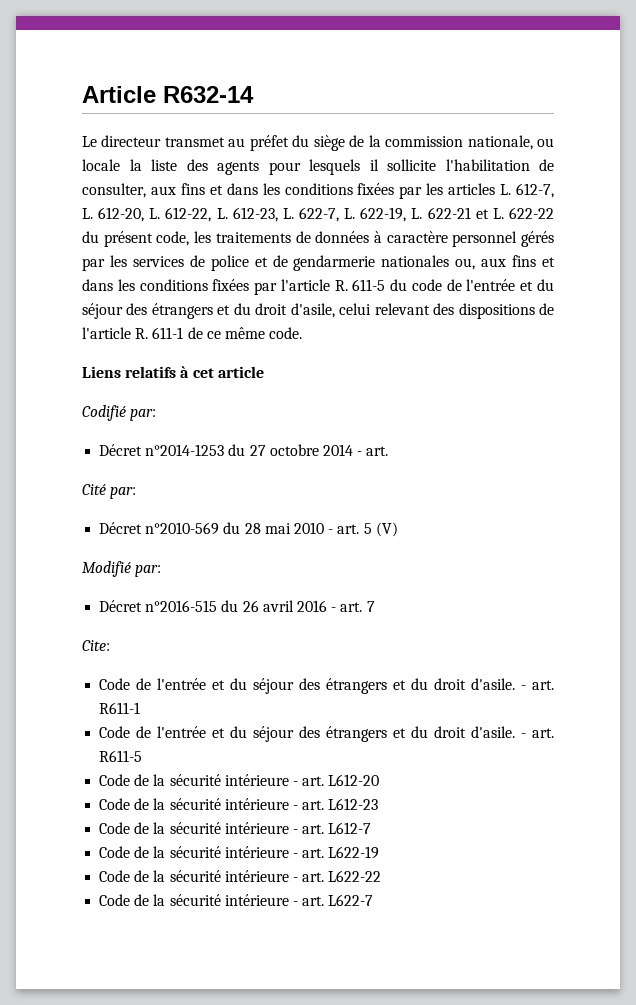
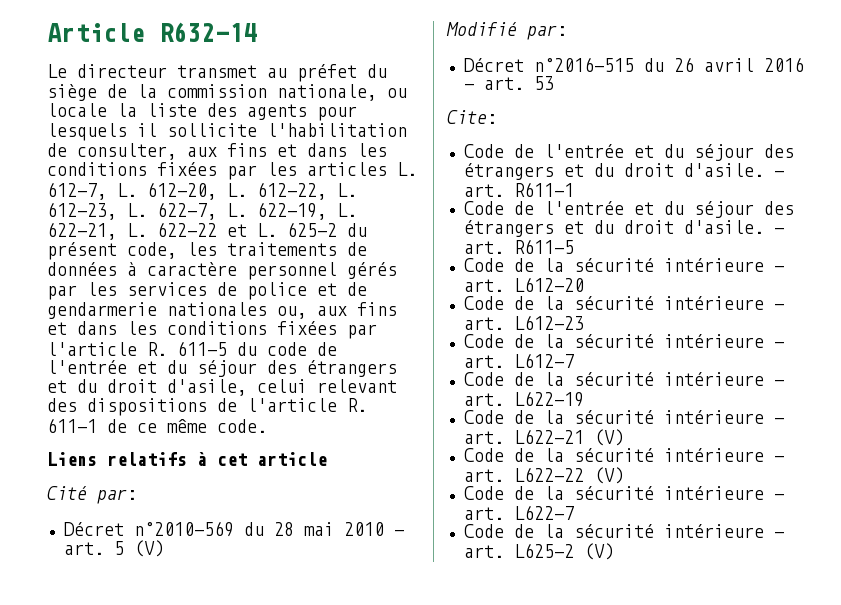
- Le directeur transmet au préfet du siège de la commission nationale, ou locale la liste des agents pour lesquels il sollicite l'habilitation de consulter, aux fins et dans les conditions fixées par les articles L. 612-7, L. 612-20, L. 612-22, L. 612-23, L. 622-7, L. 622-19, L. 622-21 et L. 622-22 du présent code, les traitements de données à caractère personnel gérés par les services de police et de gendarmerie nationales ou, aux fins et dans les conditions fixées par l'article R. 611-5 du code de l'entrée et du séjour des étrangers et du droit d'asile, celui relevant des dispositions de l'article R. 611-1 de ce même code.
+ Le directeur transmet au préfet du siège de la commission nationale, ou locale la liste des agents pour lesquels il sollicite l'habilitation de consulter, aux fins et dans les conditions fixées par les articles L. 612-7, L. 612-20, L. 612-22, L. 612-23, L. 622-7, L. 622-19, L. 622-21, L. 622-22 et L. 625-2 du présent code, les traitements de données à caractère personnel gérés par les services de police et de gendarmerie nationales ou, aux fins et dans les conditions fixées par l'article R. 611-5 du code de l'entrée et du séjour des étrangers et du droit d'asile, celui relevant des dispositions de l'article R. 611-1 de ce même code.
- Codifié par:
- Décret n°2014-1253 du 27 octobre 2014 - art.
- Décret n°2016-515 du 26 avril 2016 - art. 7
+ Décret n°2016-515 du 26 avril 2016 - art. 53
+ Code de la sécurité intérieure - art. L622-21 (V)
- Code de la sécurité intérieure - art. L622-22
+ Code de la sécurité intérieure - art. L622-22 (V)
+ Code de la sécurité intérieure - art. L625-2 (V)

